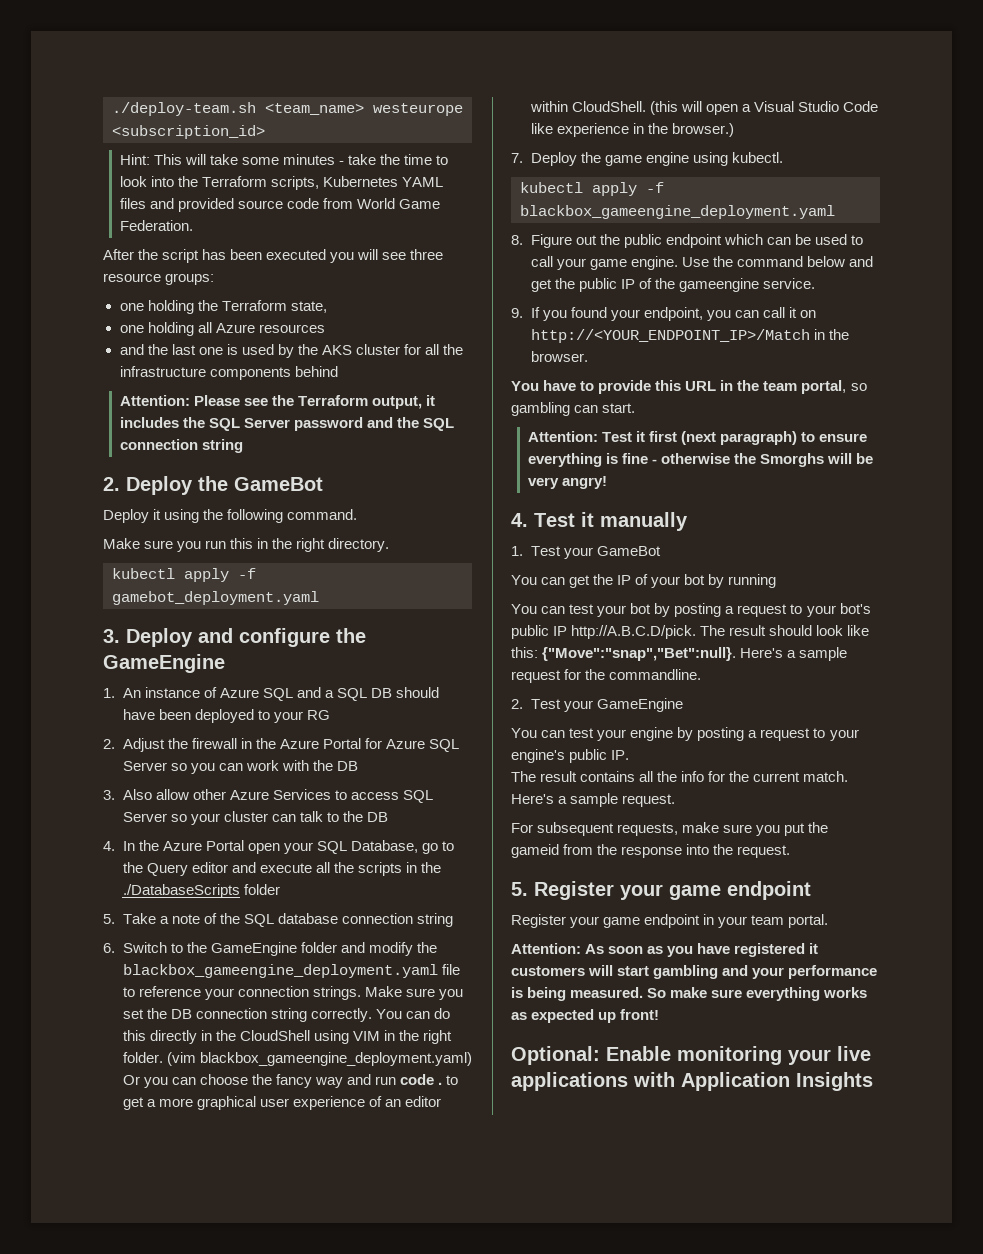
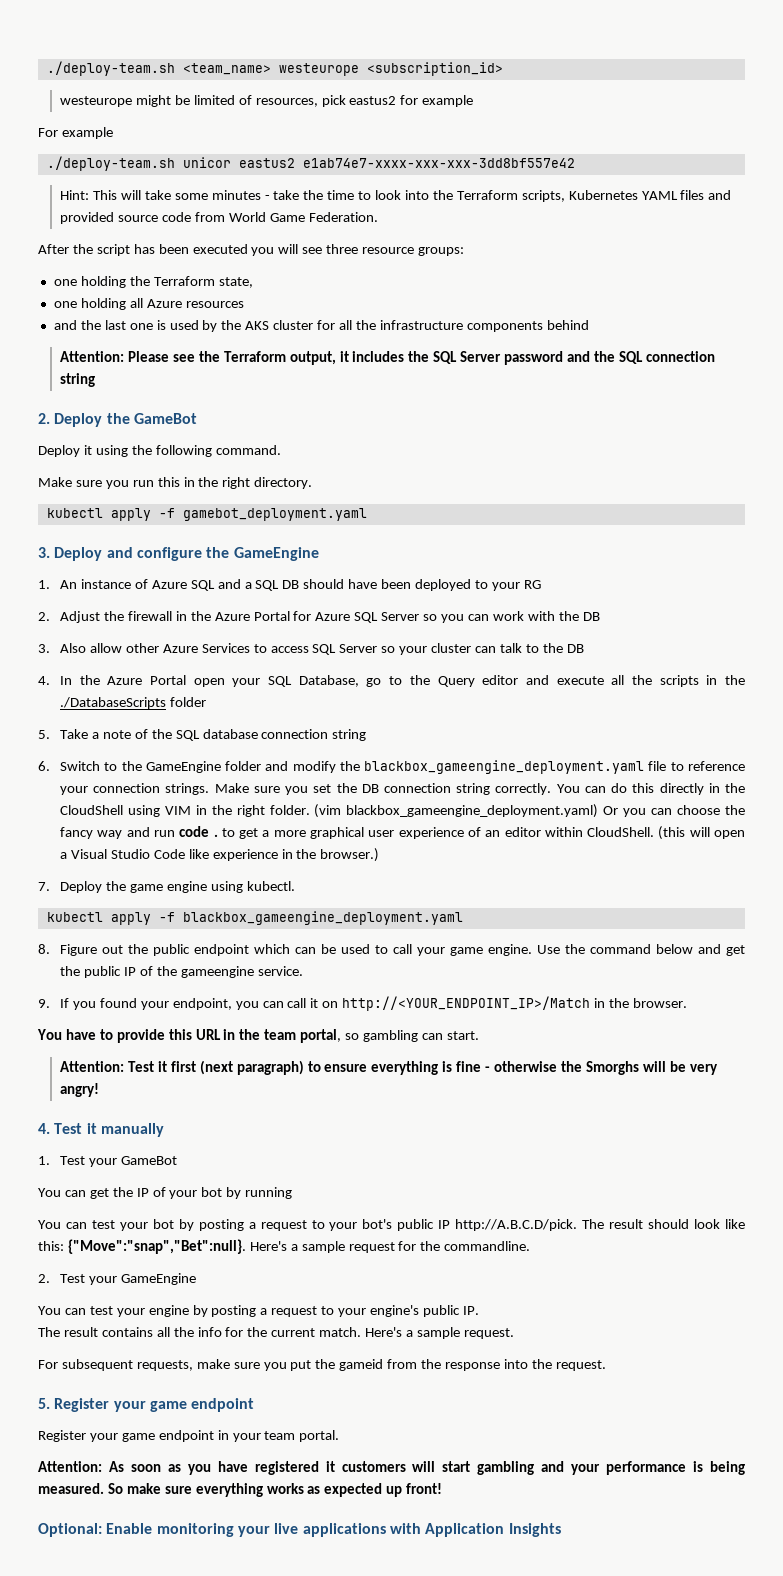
+ westeurope might be limited of resources, pick eastus2 for example
+ For example
+ ./deploy-team.sh unicor eastus2 e1ab74e7-xxxx-xxx-xxx-3dd8bf557e42

